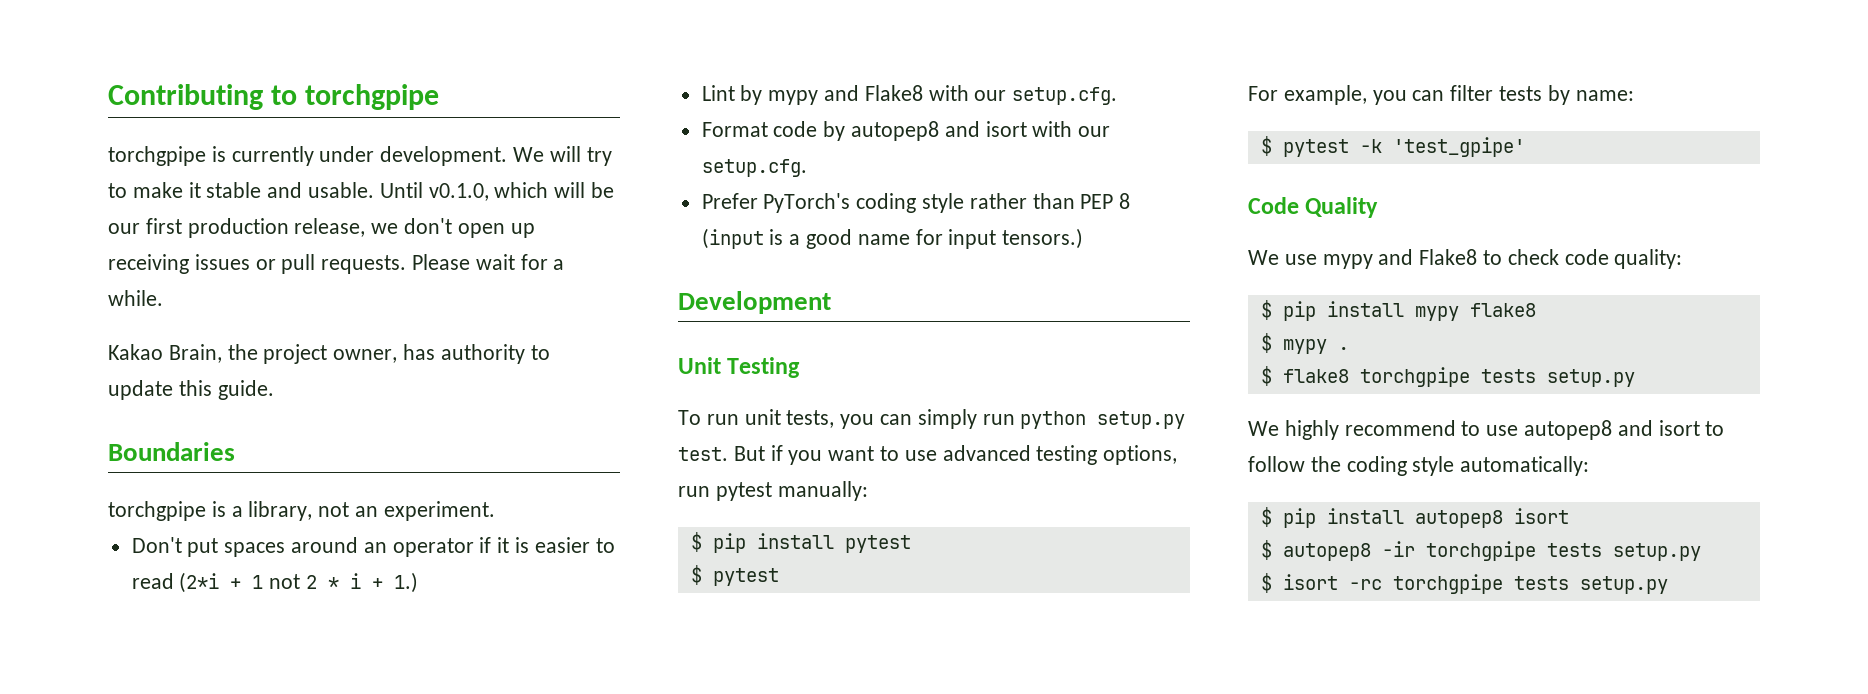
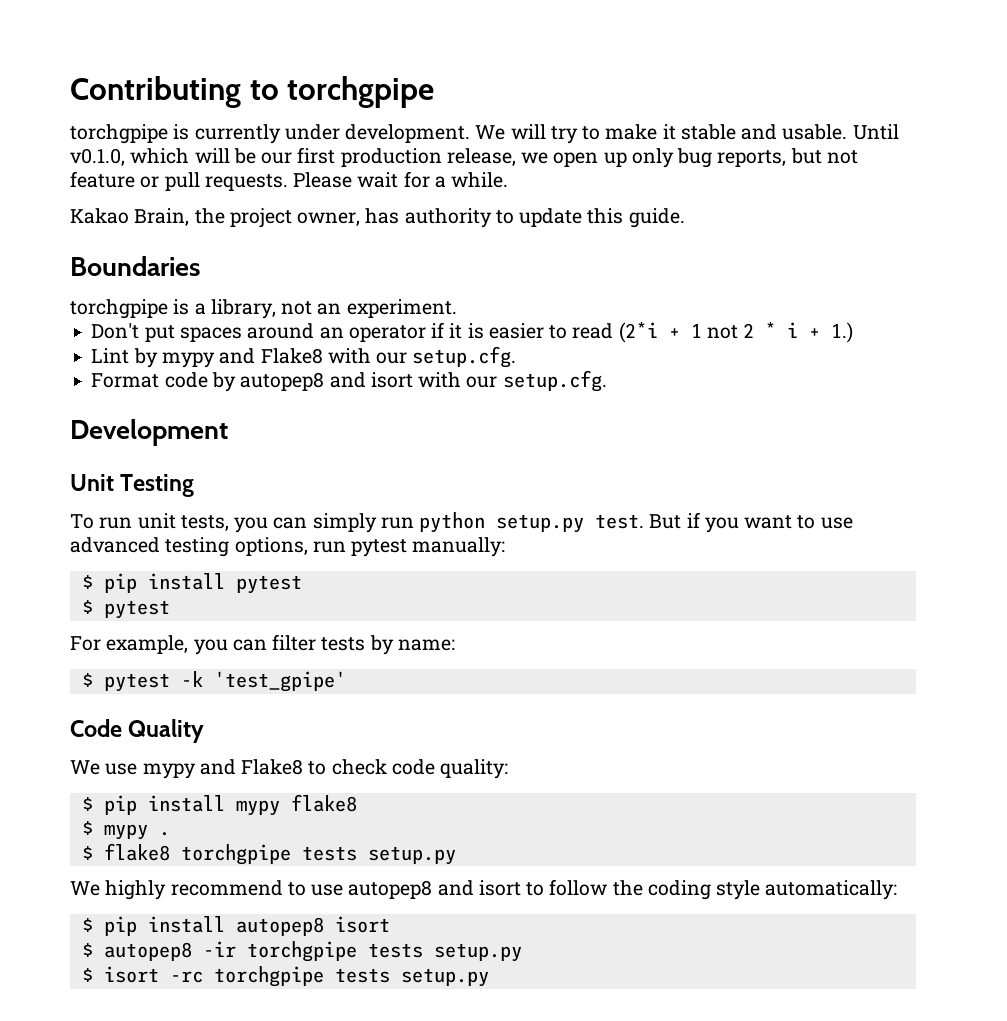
- Until v0.1.0, which will be our first production release, we don't open up receiving issues or pull requests.
+ Until v0.1.0, which will be our first production release, we open up only bug reports, but not feature or pull requests.
- Prefer PyTorch's coding style rather than PEP 8 (input is a good name for input tensors.)

